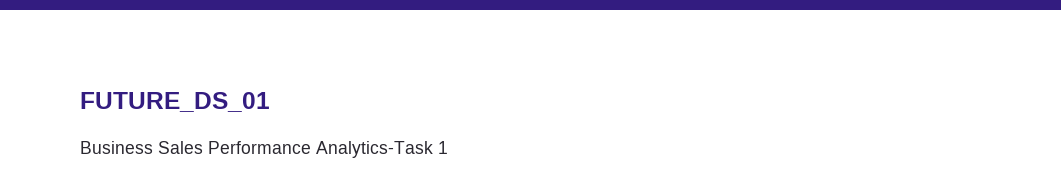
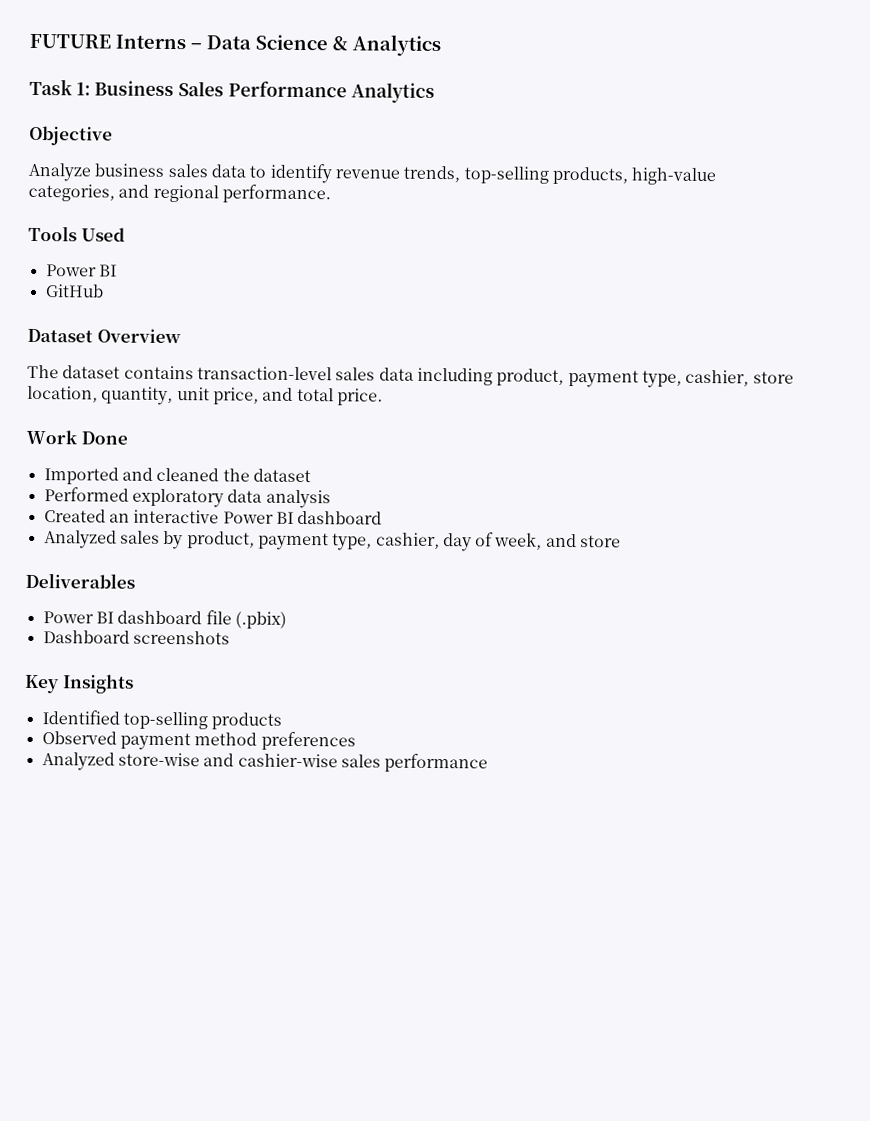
- FUTURE_DS_01
- Business Sales Performance Analytics-Task 1
+ FUTURE Interns – Data Science & Analytics
+ Task 1: Business Sales Performance Analytics
+ Objective
+ Analyze business sales data to identify revenue trends, top-selling products, high-value categories, and regional performance.
+ Tools Used
+ Power BI
+ GitHub
+ Dataset Overview
+ The dataset contains transaction-level sales data including product, payment type, cashier, store location, quantity, unit price, and total price.
+ Work Done
+ Imported and cleaned the dataset
+ Performed exploratory data analysis
+ Created an interactive Power BI dashboard
+ Analyzed sales by product, payment type, cashier, day of week, and store
+ Deliverables
+ Power BI dashboard file (.pbix)
+ Dashboard screenshots
+ Key Insights
+ Identified top-selling products
+ Observed payment method preferences
+ Analyzed store-wise and cashier-wise sales performance

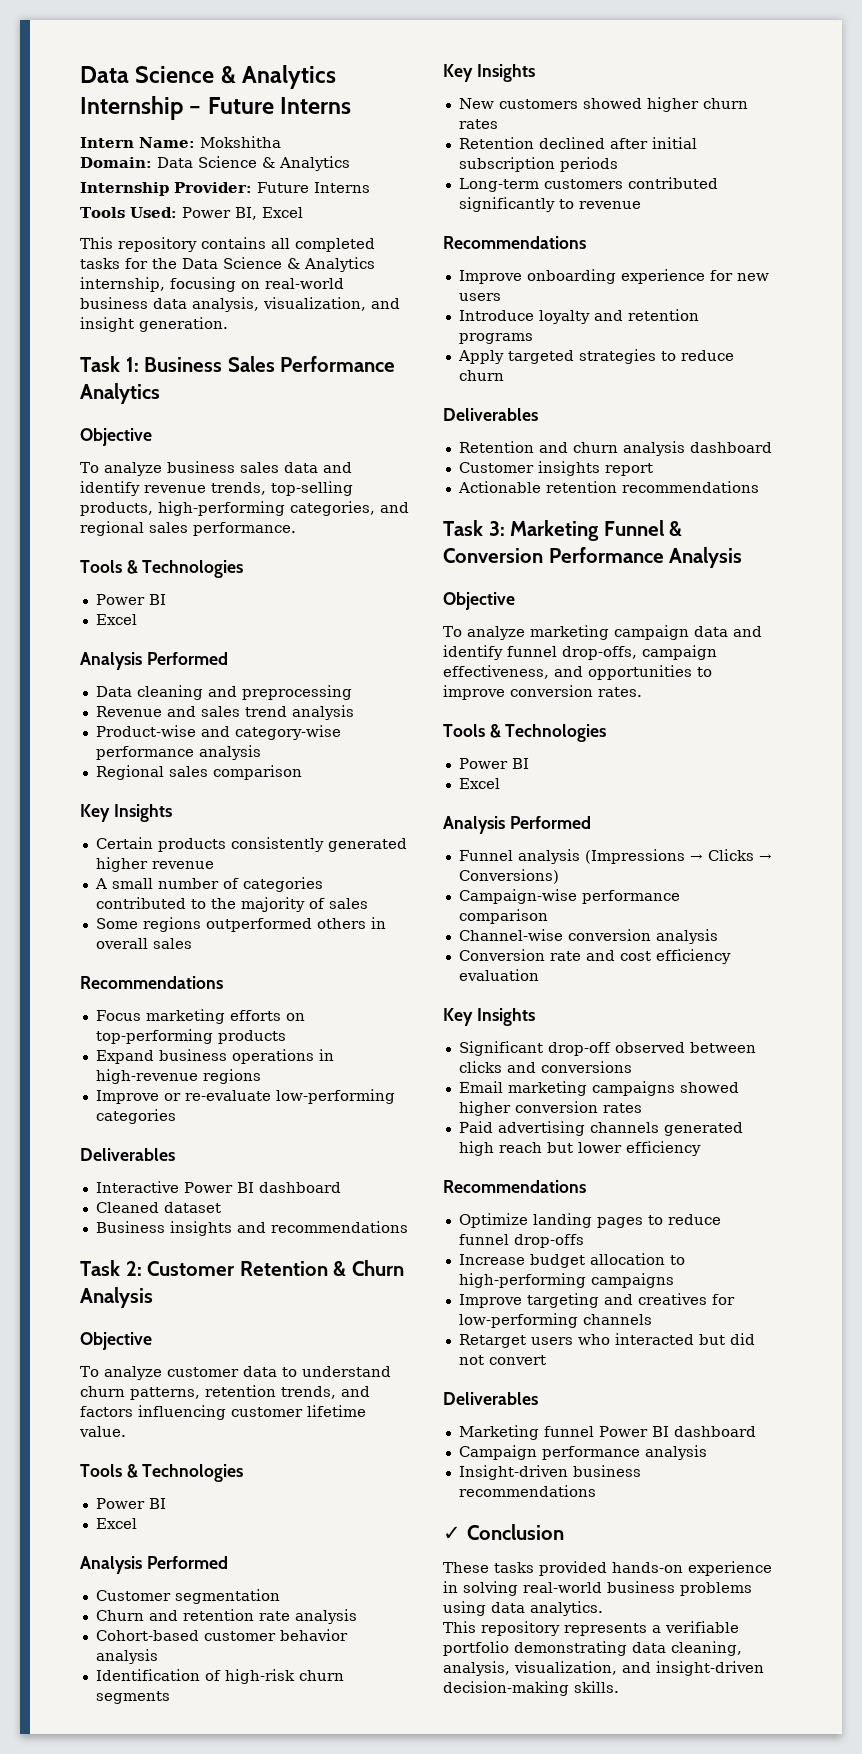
- FUTURE Interns – Data Science & Analytics
+ Data Science & Analytics Internship – Future Interns
+ Intern Name: Mokshitha
+ Domain: Data Science & Analytics
+ Internship Provider: Future Interns
+ Tools Used: Power BI, Excel
+ This repository contains all completed tasks for the Data Science & Analytics internship, focusing on real-world business data analysis, visualization, and insight generation.
- Analyze business sales data to identify revenue trends, top-selling products, high-value categories, and regional performance.
- Tools Used
+ To analyze business sales data and identify revenue trends, top-selling products, high-performing categories, and regional sales performance.
+ Tools & Technologies
  Power BI
- GitHub
- Dataset Overview
- The dataset contains transaction-level sales data including product, payment type, cashier, store location, quantity, unit price, and total price.
- Work Done
- Imported and cleaned the dataset
- Performed exploratory data analysis
- Created an interactive Power BI dashboard
- Analyzed sales by product, payment type, cashier, day of week, and store
+ Excel
+ Analysis Performed
+ Data cleaning and preprocessing
+ Revenue and sales trend analysis
+ Product-wise and category-wise performance analysis
+ Regional sales comparison
+ Key Insights
+ Certain products consistently generated higher revenue
+ A small number of categories contributed to the majority of sales
+ Some regions outperformed others in overall sales
+ Recommendations
+ Focus marketing efforts on top-performing products
+ Expand business operations in high-revenue regions
+ Improve or re-evaluate low-performing categories
  Deliverables
- Power BI dashboard file (.pbix)
- Dashboard screenshots
+ Interactive Power BI dashboard
+ Cleaned dataset
+ Business insights and recommendations
+ Task 2: Customer Retention & Churn Analysis
+ Objective
+ To analyze customer data to understand churn patterns, retention trends, and factors influencing customer lifetime value.
+ Tools & Technologies
+ Power BI
+ Excel
+ Analysis Performed
+ Customer segmentation
+ Churn and retention rate analysis
+ Cohort-based customer behavior analysis
+ Identification of high-risk churn segments
  Key Insights
- Identified top-selling products
- Observed payment method preferences
- Analyzed store-wise and cashier-wise sales performance
+ New customers showed higher churn rates
+ Retention declined after initial subscription periods
+ Long-term customers contributed significantly to revenue
+ Recommendations
+ Improve onboarding experience for new users
+ Introduce loyalty and retention programs
+ Apply targeted strategies to reduce churn
+ Deliverables
+ Retention and churn analysis dashboard
+ Customer insights report
+ Actionable retention recommendations
+ Task 3: Marketing Funnel & Conversion Performance Analysis
+ Objective
+ To analyze marketing campaign data and identify funnel drop-offs, campaign effectiveness, and opportunities to improve conversion rates.
+ Tools & Technologies
+ Power BI
+ Excel
+ Analysis Performed
+ Funnel analysis (Impressions → Clicks → Conversions)
+ Campaign-wise performance comparison
+ Channel-wise conversion analysis
+ Conversion rate and cost efficiency evaluation
+ Key Insights
+ Significant drop-off observed between clicks and conversions
+ Email marketing campaigns showed higher conversion rates
+ Paid advertising channels generated high reach but lower efficiency
+ Recommendations
+ Optimize landing pages to reduce funnel drop-offs
+ Increase budget allocation to high-performing campaigns
+ Improve targeting and creatives for low-performing channels
+ Retarget users who interacted but did not convert
+ Deliverables
+ Marketing funnel Power BI dashboard
+ Campaign performance analysis
+ Insight-driven business recommendations
+ ✓ Conclusion
+ These tasks provided hands-on experience in solving real-world business problems using data analytics.
+ This repository represents a verifiable portfolio demonstrating data cleaning, analysis, visualization, and insight-driven decision-making skills.

